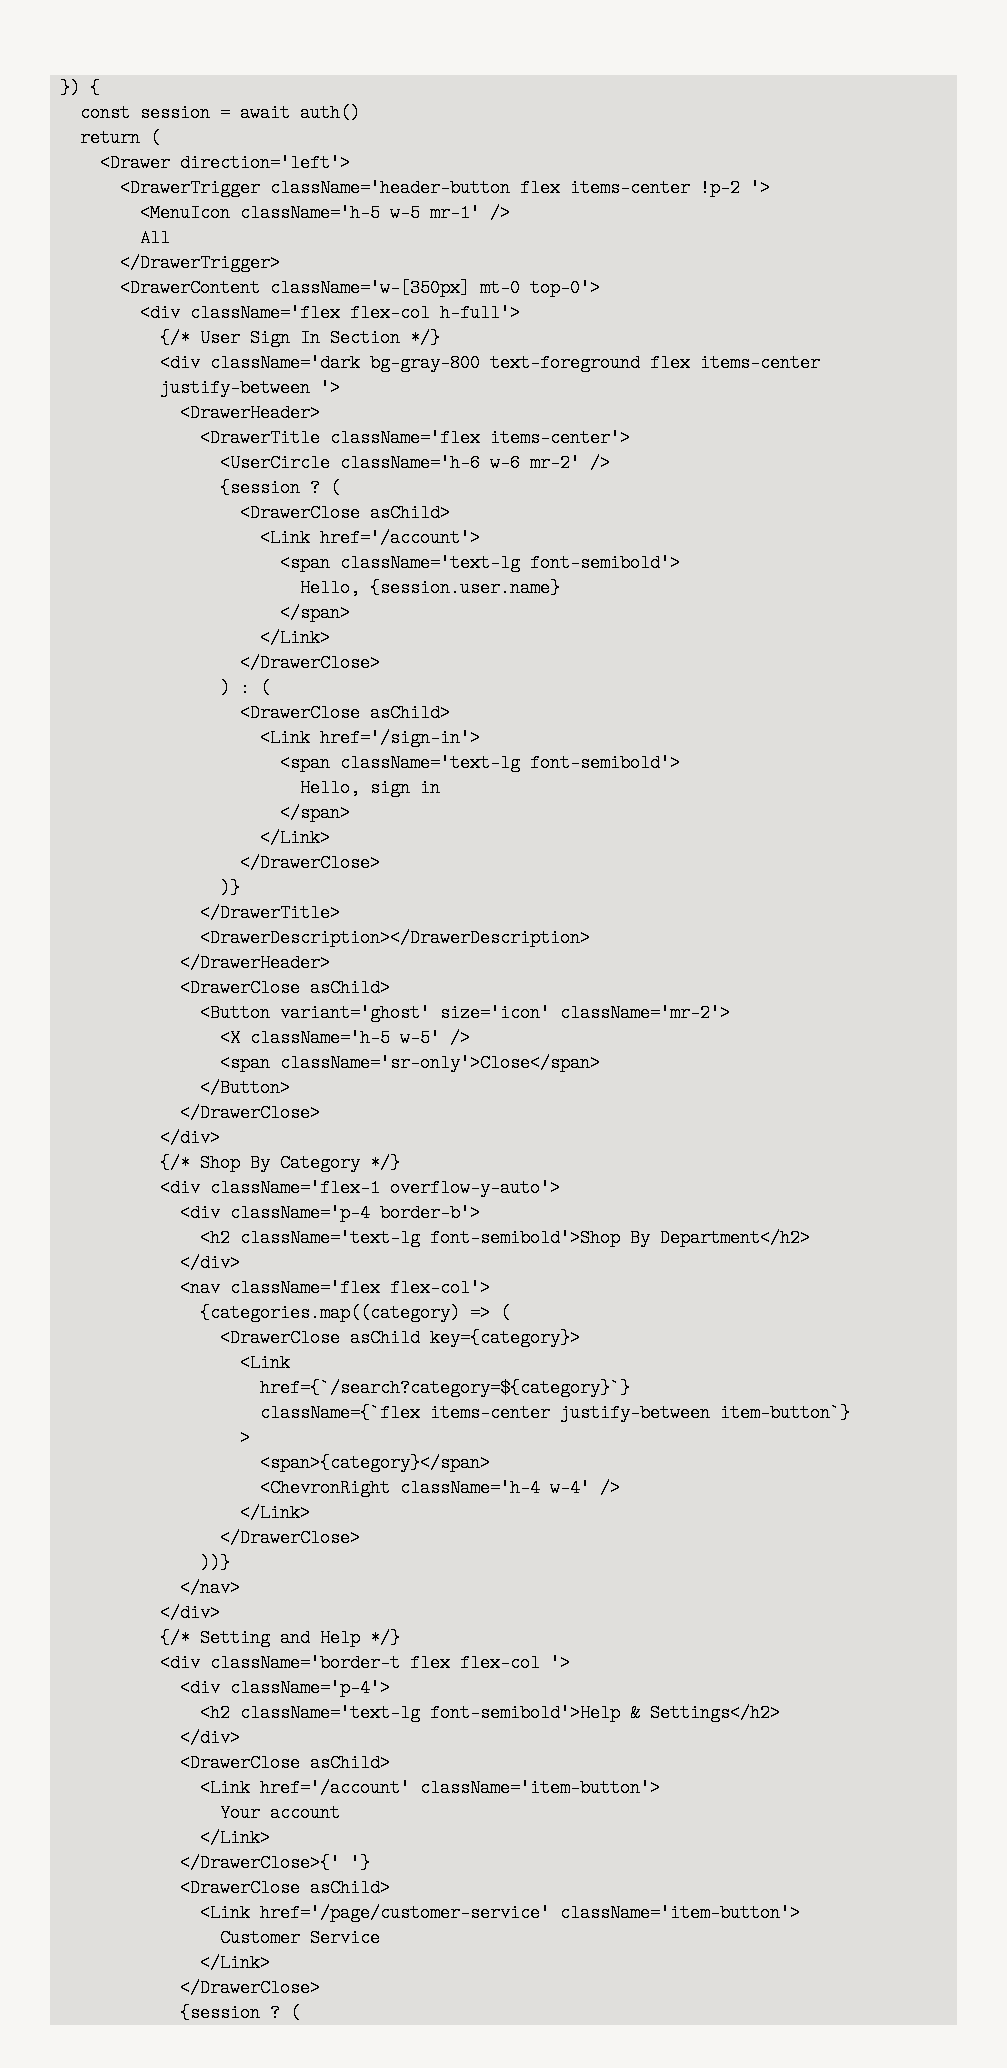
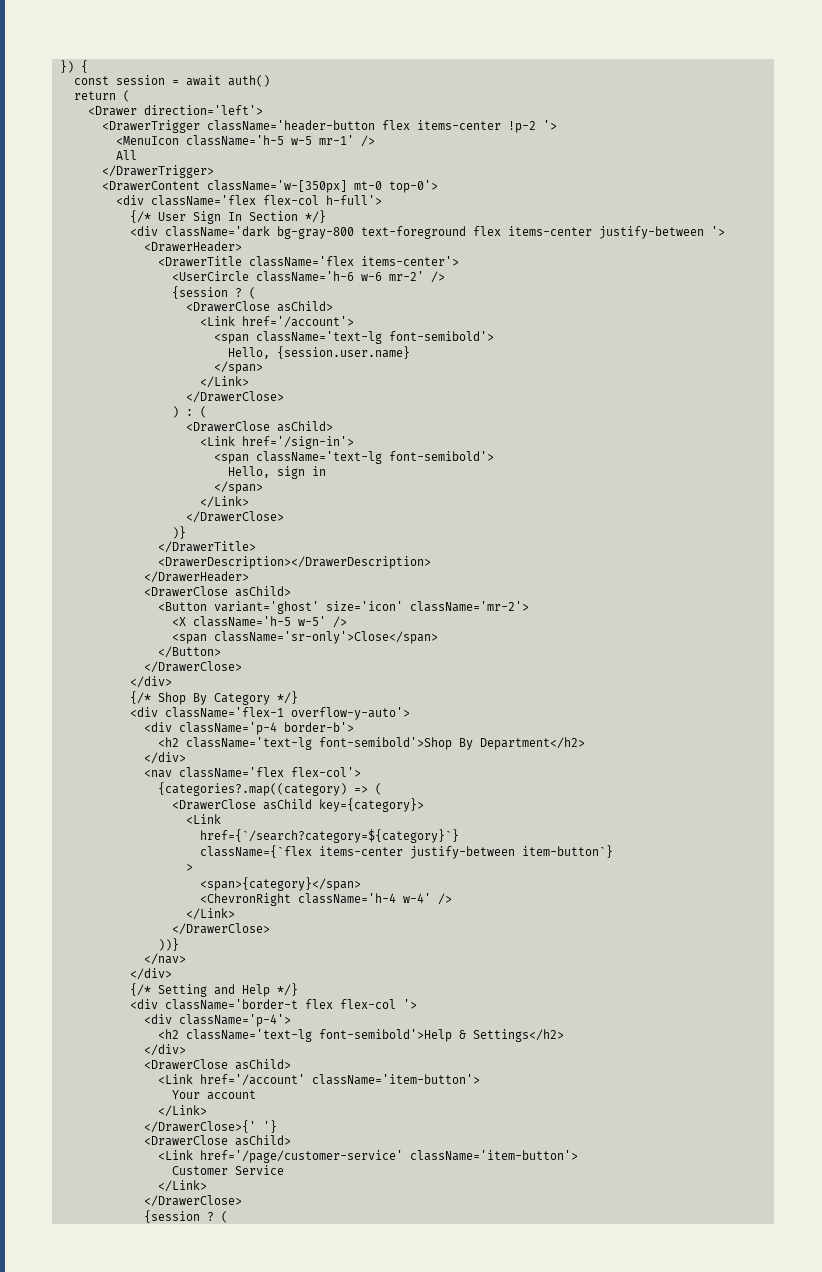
- {categories.map((category) => (
+ {categories?.map((category) => (

